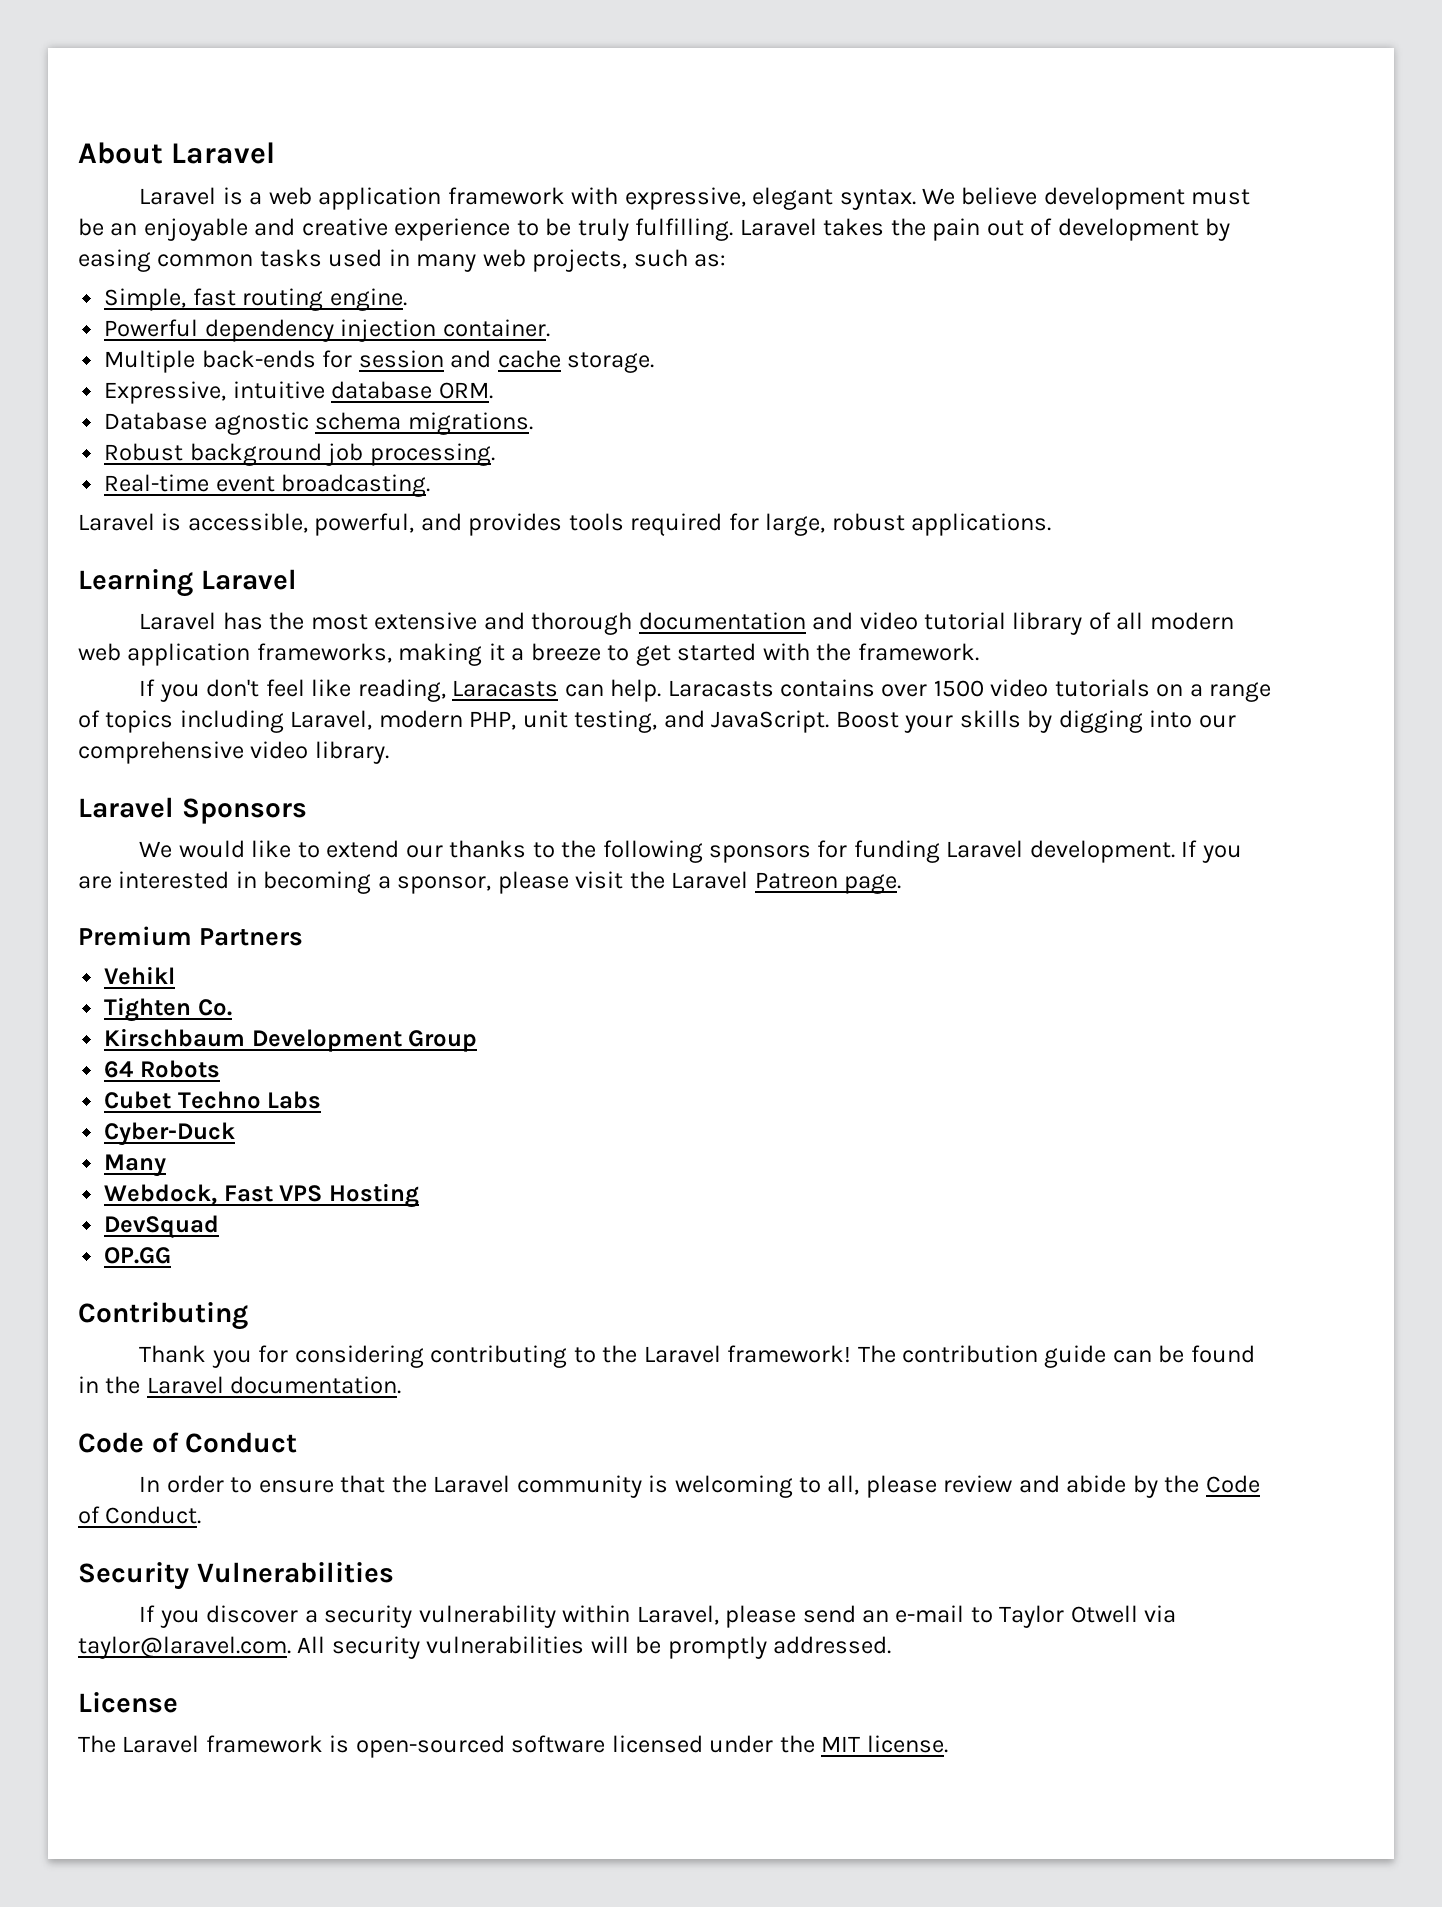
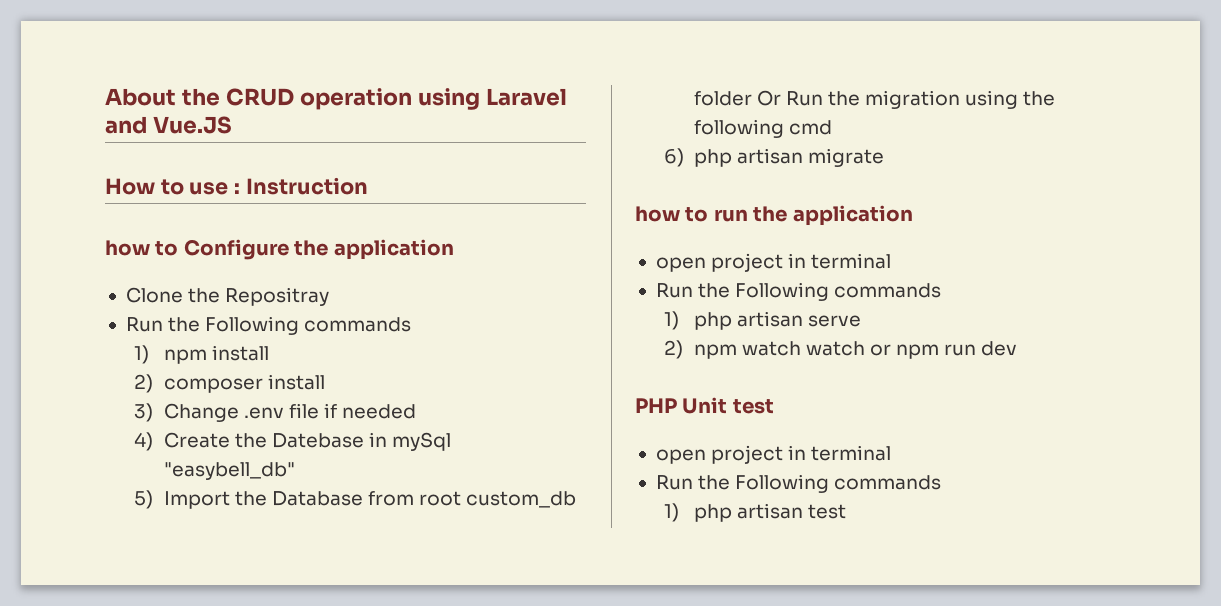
- About Laravel
- Laravel is a web application framework with expressive, elegant syntax. We believe development must be an enjoyable and creative experience to be truly fulfilling. Laravel takes the pain out of development by easing common tasks used in many web projects, such as:
- Simple, fast routing engine.
- Powerful dependency injection container.
- Multiple back-ends for session and cache storage.
- Expressive, intuitive database ORM.
- Database agnostic schema migrations.
- Robust background job processing.
- Real-time event broadcasting.
- Laravel is accessible, powerful, and provides tools required for large, robust applications.
- Learning Laravel
- Laravel has the most extensive and thorough documentation and video tutorial library of all modern web application frameworks, making it a breeze to get started with the framework.
- If you don't feel like reading, Laracasts can help. Laracasts contains over 1500 video tutorials on a range of topics including Laravel, modern PHP, unit testing, and JavaScript. Boost your skills by digging into our comprehensive video library.
- Laravel Sponsors
- We would like to extend our thanks to the following sponsors for funding Laravel development. If you are interested in becoming a sponsor, please visit the Laravel Patreon page.
- Premium Partners
- Vehikl
- Tighten Co.
- Kirschbaum Development Group
- 64 Robots
- Cubet Techno Labs
- Cyber-Duck
- Many
- Webdock, Fast VPS Hosting
- DevSquad
- OP.GG
- Contributing
- Thank you for considering contributing to the Laravel framework! The contribution guide can be found in the Laravel documentation.
- Code of Conduct
- In order to ensure that the Laravel community is welcoming to all, please review and abide by the Code of Conduct.
- Security Vulnerabilities
- If you discover a security vulnerability within Laravel, please send an e-mail to Taylor Otwell via taylor@laravel.com. All security vulnerabilities will be promptly addressed.
- License
- The Laravel framework is open-sourced software licensed under the MIT license.
+ About the CRUD operation using Laravel and Vue.JS
+ How to use : Instruction
+ how to Configure the application
+ Clone the Repositray
+ Run the Following commands
+ 1) npm install
+ 2) composer install
+ 3) Change .env file if needed
+ 4) Create the Datebase in mySql "easybell_db"
+ 5) Import the Database from root custom_db folder Or Run the migration using the following cmd
+ 6) php artisan migrate
+ how to run the application
+ open project in terminal
+ Run the Following commands
+ 1) php artisan serve
+ 2) npm watch watch or npm run dev
+ PHP Unit test
+ open project in terminal
+ Run the Following commands
+ 1) php artisan test

